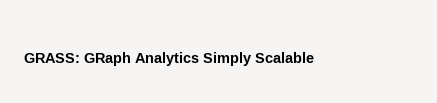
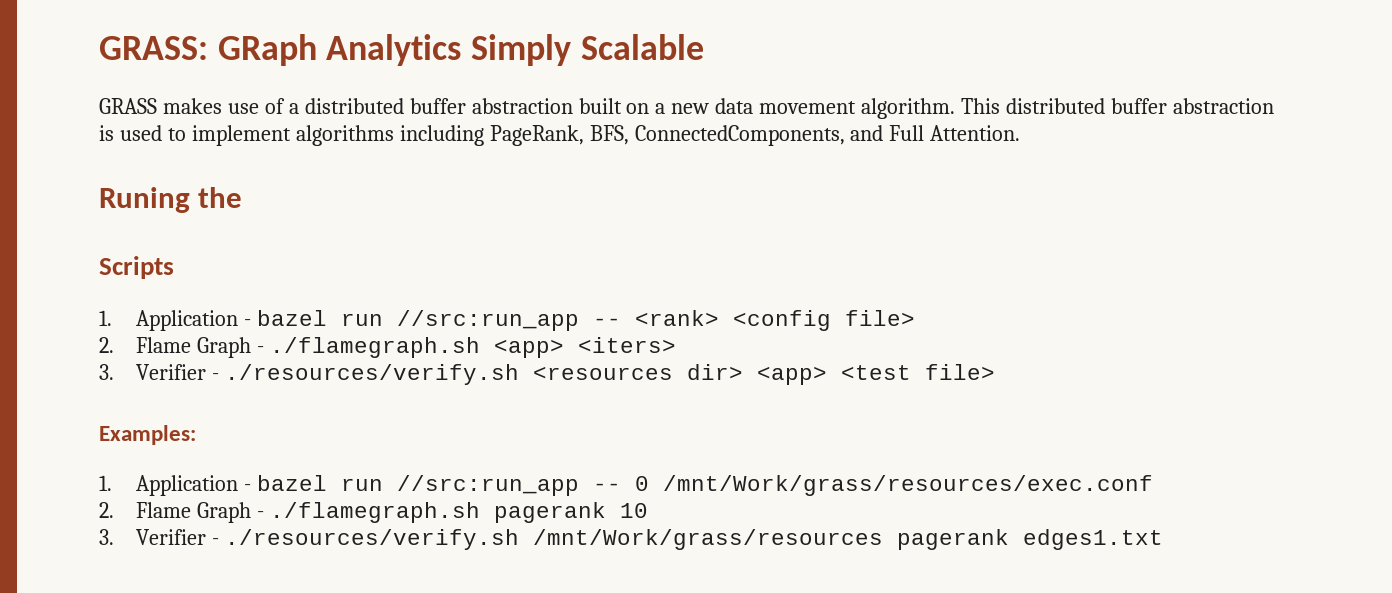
+ GRASS makes use of a distributed buffer abstraction built on a new data movement algorithm. This distributed buffer abstraction is used to implement algorithms including PageRank, BFS, ConnectedComponents, and Full Attention.
+ Runing the
+ Scripts
+ 1. Application - bazel run //src:run_app -- <rank> <config file>
+ 2. Flame Graph - ./flamegraph.sh <app> <iters>
+ 3. Verifier - ./resources/verify.sh <resources dir> <app> <test file>
+ Examples:
+ 1. Application - bazel run //src:run_app -- 0 /mnt/Work/grass/resources/exec.conf
+ 2. Flame Graph - ./flamegraph.sh pagerank 10
+ 3. Verifier - ./resources/verify.sh /mnt/Work/grass/resources pagerank edges1.txt

